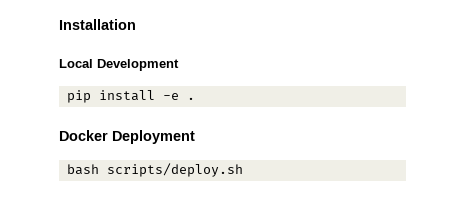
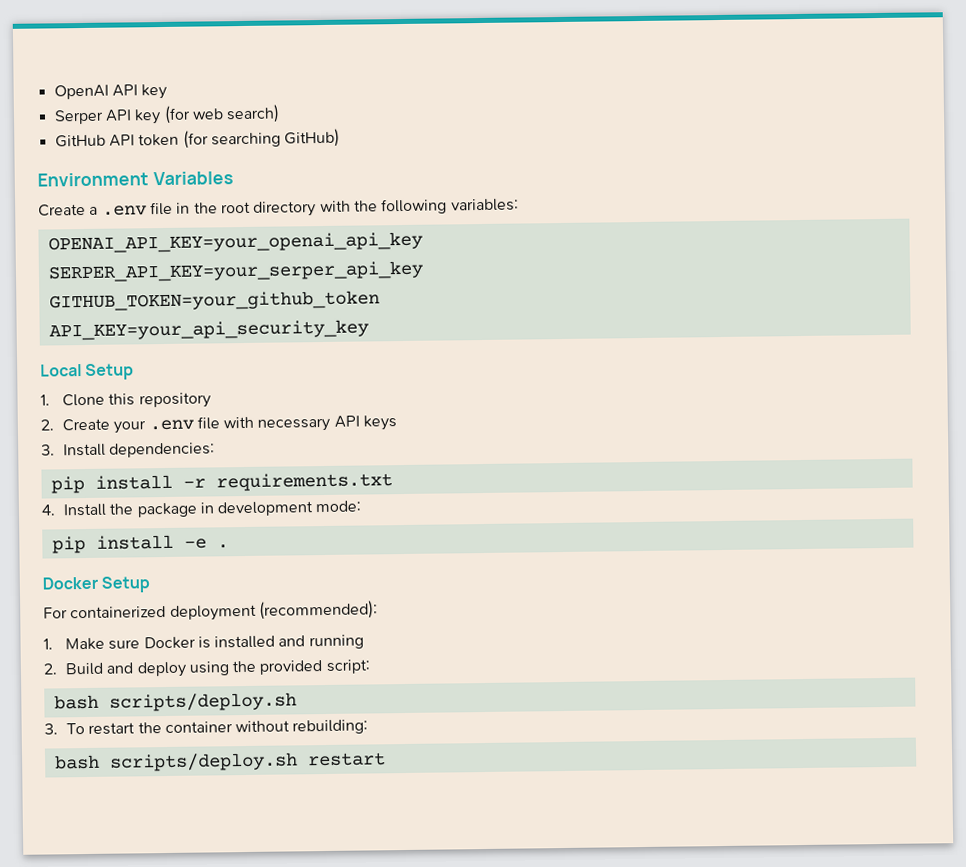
- Installation
- Local Development
+ OpenAI API key
+ Serper API key (for web search)
+ GitHub API token (for searching GitHub)
+ Environment Variables
+ Create a .env file in the root directory with the following variables:
+ OPENAI_API_KEY=your_openai_api_key
+ SERPER_API_KEY=your_serper_api_key
+ GITHUB_TOKEN=your_github_token
+ API_KEY=your_api_security_key
+ Local Setup
+ 1. Clone this repository
+ 2. Create your .env file with necessary API keys
+ 3. Install dependencies:
+ pip install -r requirements.txt
+ 4. Install the package in development mode:
- Docker Deployment
+ Docker Setup
+ For containerized deployment (recommended):
+ 1. Make sure Docker is installed and running
+ 2. Build and deploy using the provided script:
  bash scripts/deploy.sh
+ 3. To restart the container without rebuilding:
+ bash scripts/deploy.sh restart

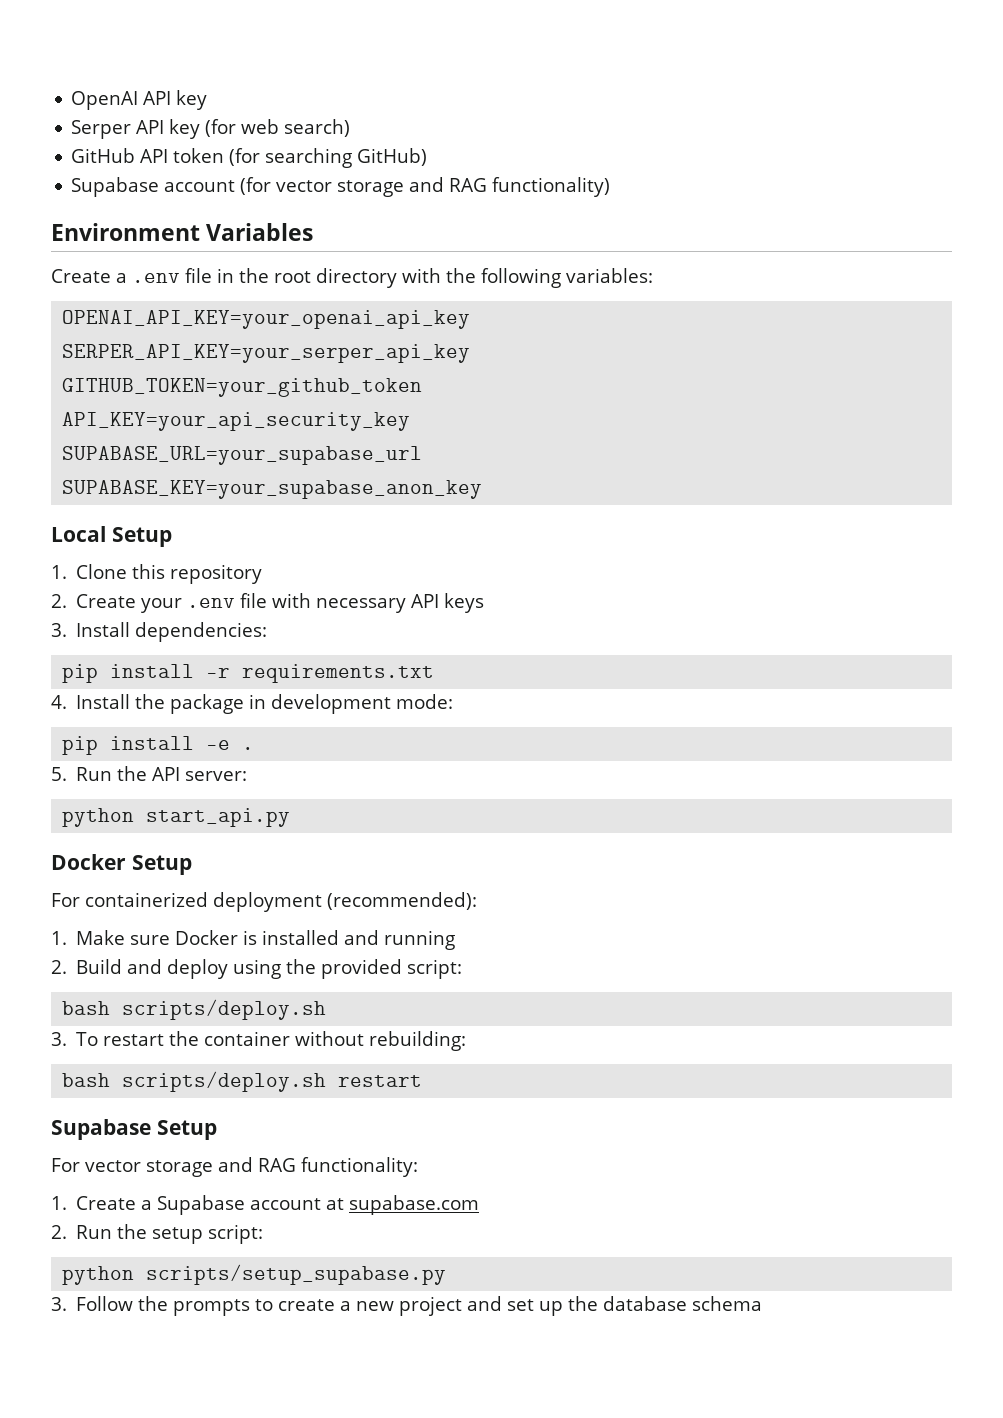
+ Supabase account (for vector storage and RAG functionality)
+ SUPABASE_URL=your_supabase_url
+ SUPABASE_KEY=your_supabase_anon_key
+ 5. Run the API server:
+ python start_api.py
+ Supabase Setup
+ For vector storage and RAG functionality:
+ 1. Create a Supabase account at supabase.com
+ 2. Run the setup script:
+ python scripts/setup_supabase.py
+ 3. Follow the prompts to create a new project and set up the database schema

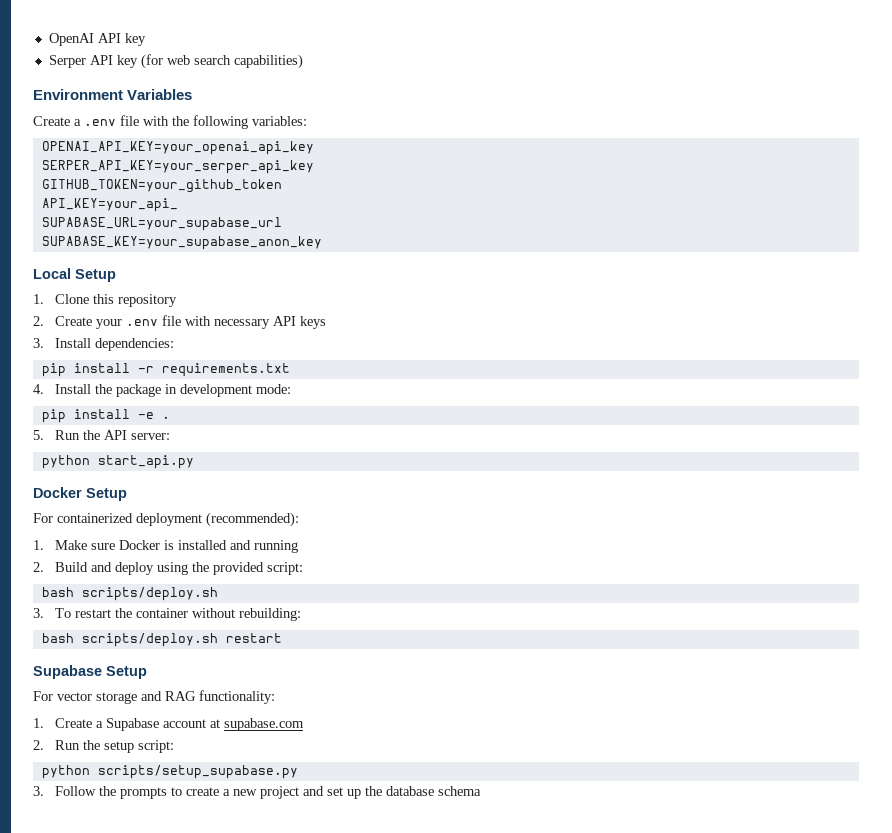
- Serper API key (for web search)
- GitHub API token (for searching GitHub)
- Supabase account (for vector storage and RAG functionality)
+ Serper API key (for web search capabilities)
- Create a .env file in the root directory with the following variables:
+ Create a .env file with the following variables:
- API_KEY=your_api_security_key
+ API_KEY=your_api_

